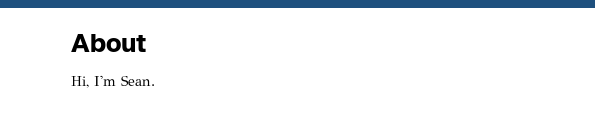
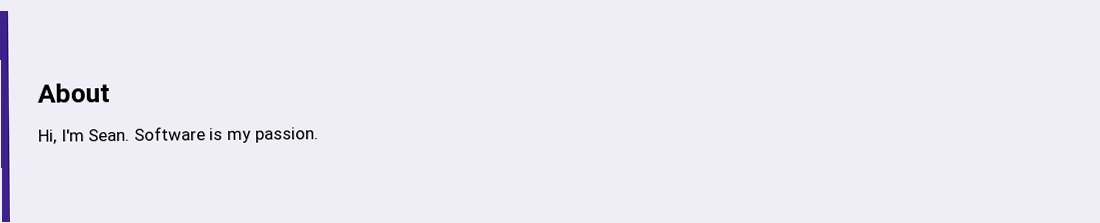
+ Software is my passion.

